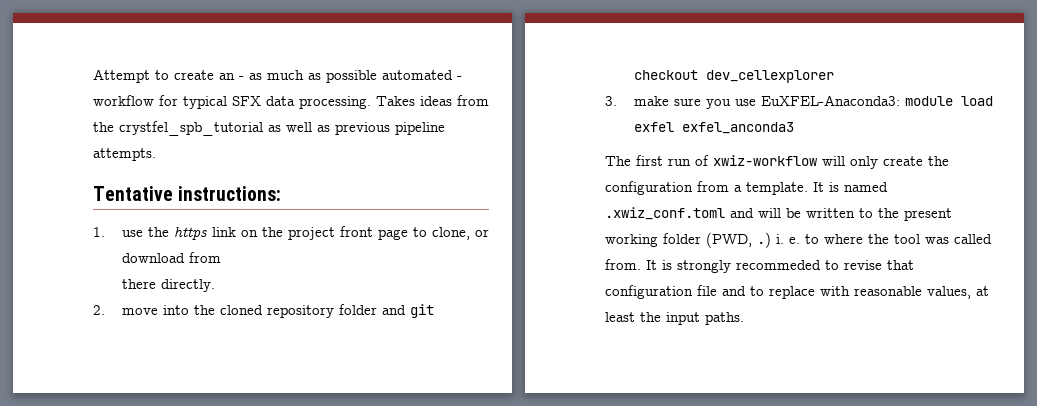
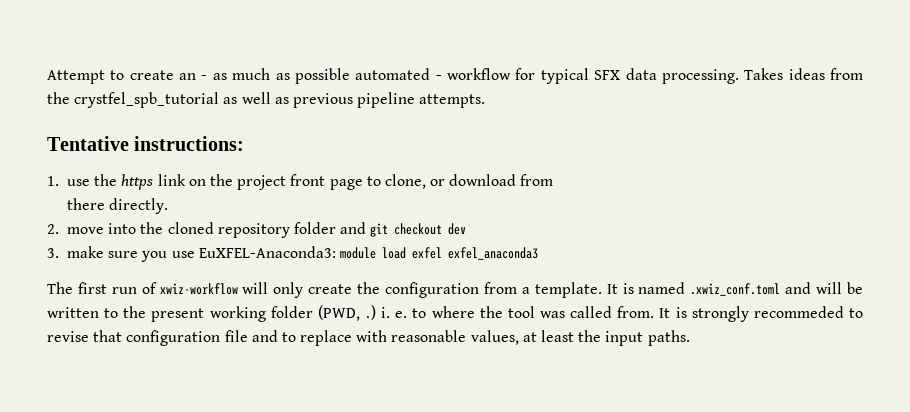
- 2. move into the cloned repository folder and git checkout dev_cellexplorer
+ 2. move into the cloned repository folder and git checkout dev
- 3. make sure you use EuXFEL-Anaconda3: module load exfel exfel_anconda3
+ 3. make sure you use EuXFEL-Anaconda3: module load exfel exfel_anaconda3

